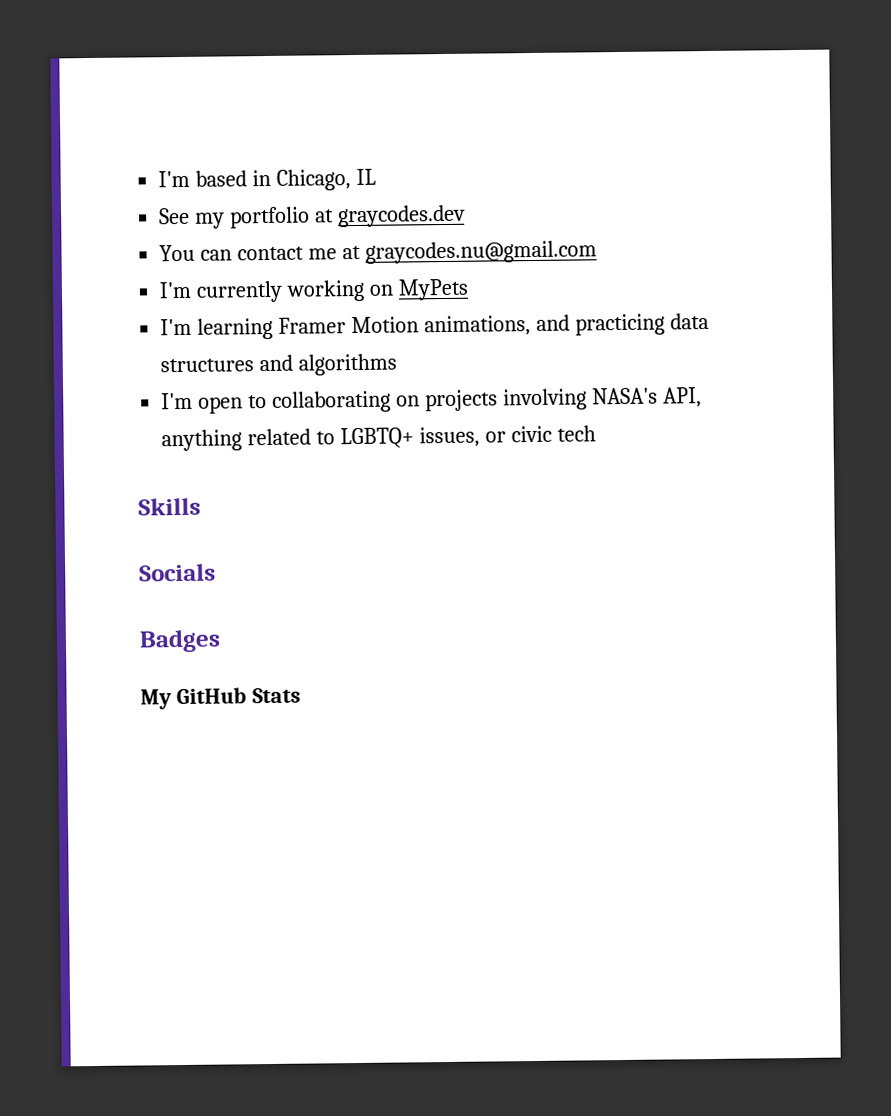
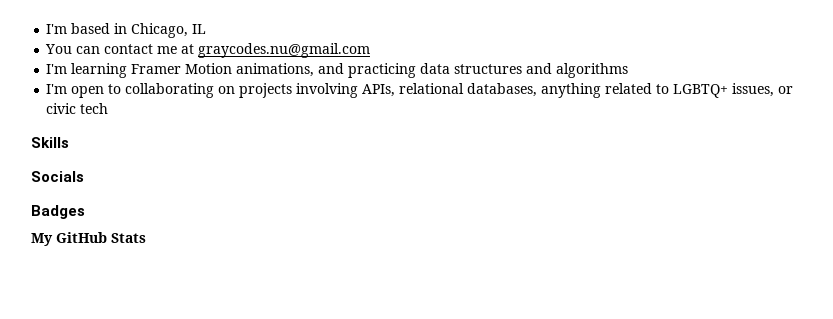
- See my portfolio at graycodes.dev
- I'm currently working on MyPets
- I'm open to collaborating on projects involving NASA's API, anything related to LGBTQ+ issues, or civic tech
+ I'm open to collaborating on projects involving APIs, relational databases, anything related to LGBTQ+ issues, or civic tech

